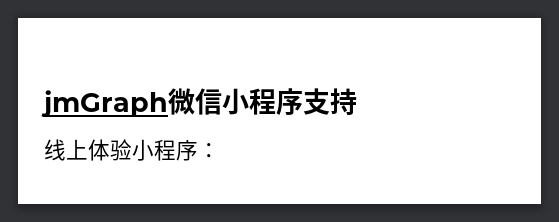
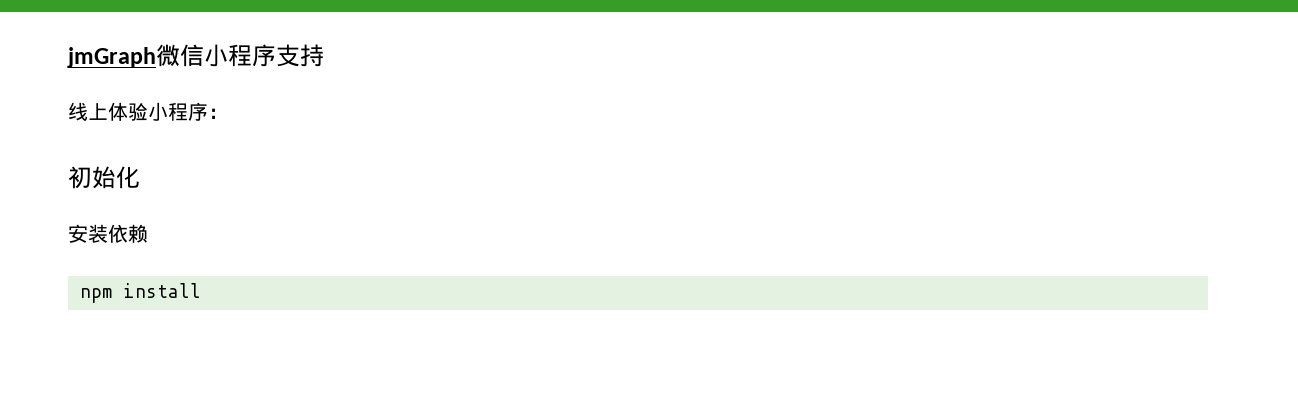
+ 初始化
+ 安装依赖
+ npm install

